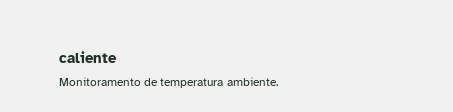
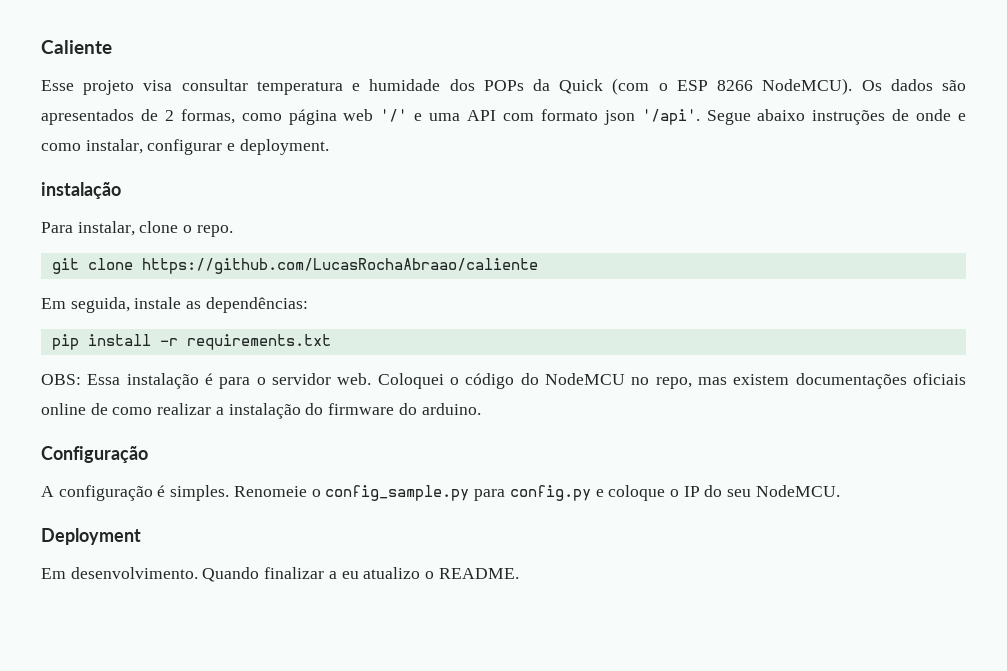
- caliente
- Monitoramento de temperatura ambiente.
+ Caliente
+ Esse projeto visa consultar temperatura e humidade dos POPs da Quick (com o ESP 8266 NodeMCU). Os dados são apresentados de 2 formas, como página web '/' e uma API com formato json '/api'. Segue abaixo instruções de onde e como instalar, configurar e deployment.
+ instalação
+ Para instalar, clone o repo.
+ git clone https://github.com/LucasRochaAbraao/caliente
+ Em seguida, instale as dependências:
+ pip install -r requirements.txt
+ OBS: Essa instalação é para o servidor web. Coloquei o código do NodeMCU no repo, mas existem documentações oficiais online de como realizar a instalação do firmware do arduino.
+ Configuração
+ A configuração é simples. Renomeie o config_sample.py para config.py e coloque o IP do seu NodeMCU.
+ Deployment
+ Em desenvolvimento. Quando finalizar a eu atualizo o README.

